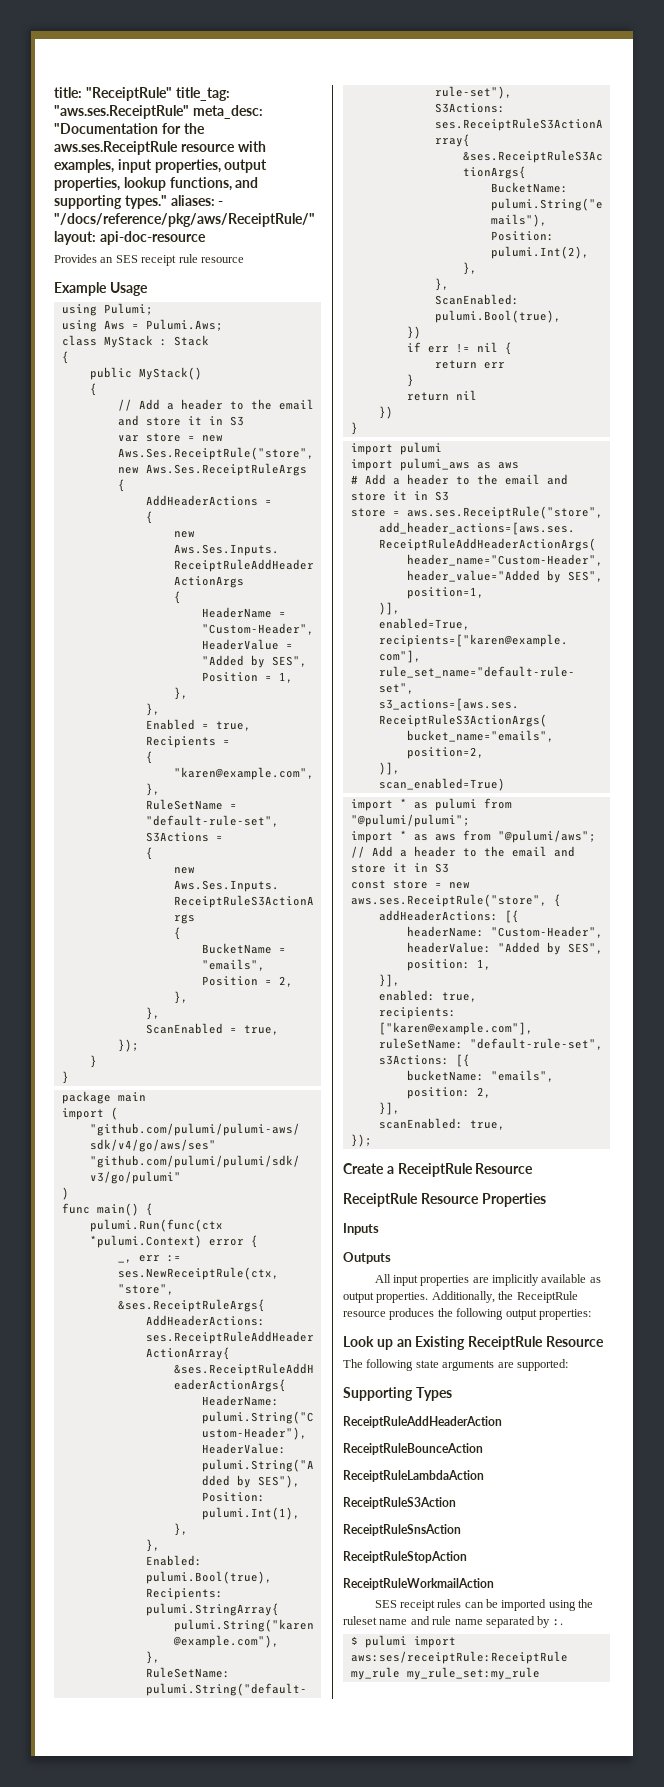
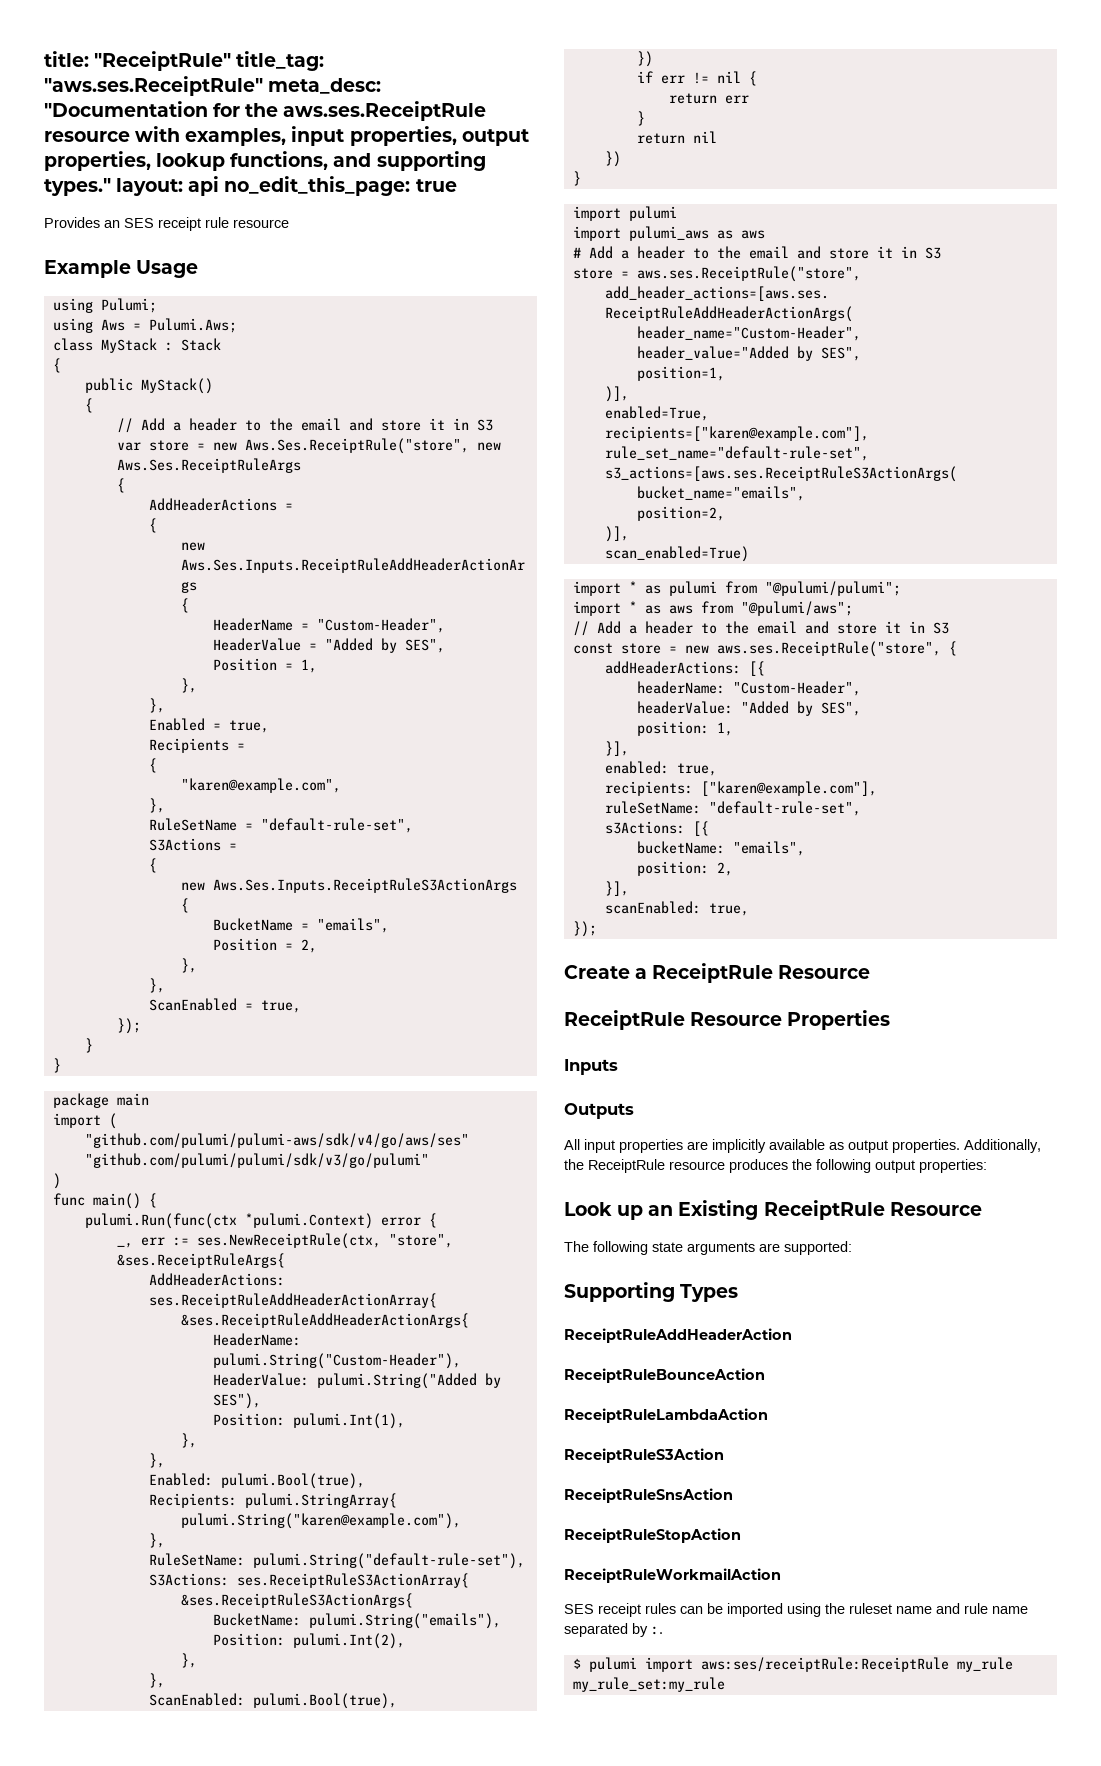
- title: "ReceiptRule" title_tag: "aws.ses.ReceiptRule" meta_desc: "Documentation for the aws.ses.ReceiptRule resource with examples, input properties, output properties, lookup functions, and supporting types." aliases: - "/docs/reference/pkg/aws/ReceiptRule/" layout: api-doc-resource
+ title: "ReceiptRule" title_tag: "aws.ses.ReceiptRule" meta_desc: "Documentation for the aws.ses.ReceiptRule resource with examples, input properties, output properties, lookup functions, and supporting types." layout: api no_edit_this_page: true

